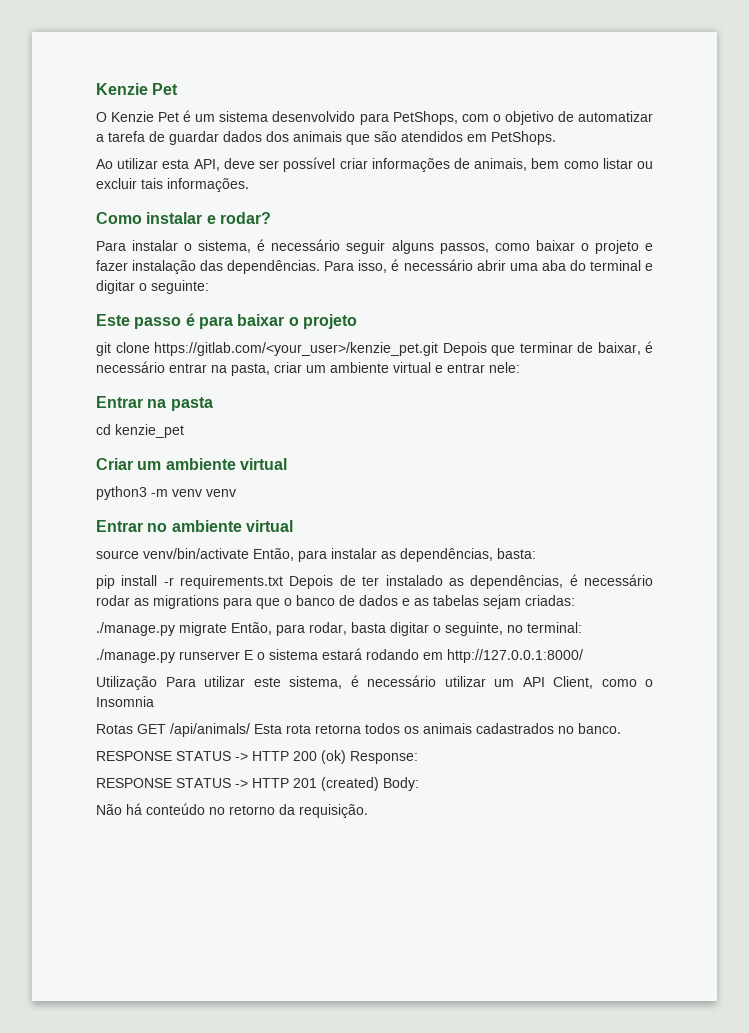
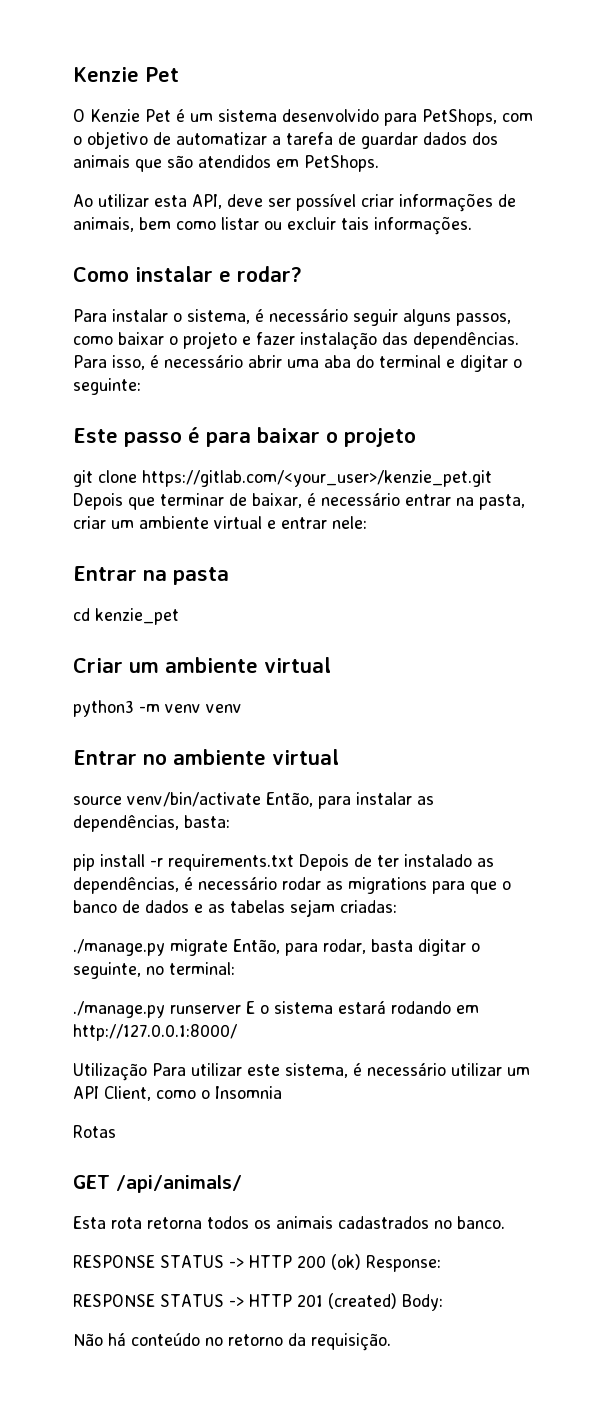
- Rotas GET /api/animals/ Esta rota retorna todos os animais cadastrados no banco.
+ Rotas
+ GET /api/animals/
+ Esta rota retorna todos os animais cadastrados no banco.

